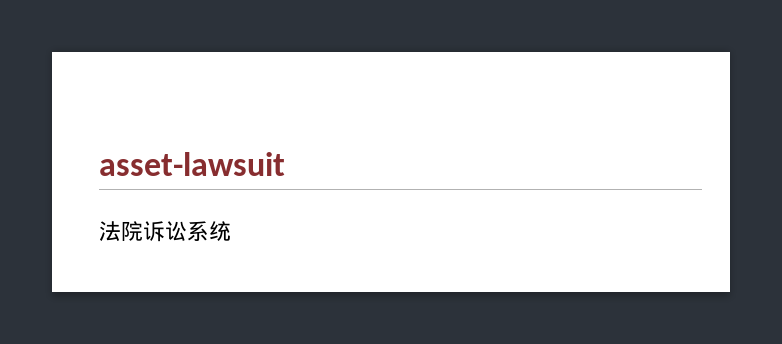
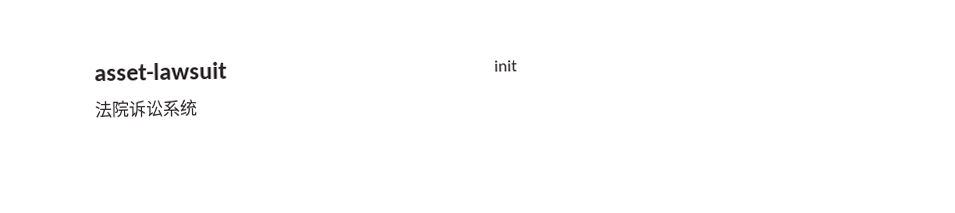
+ init

